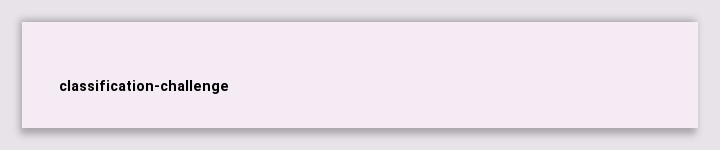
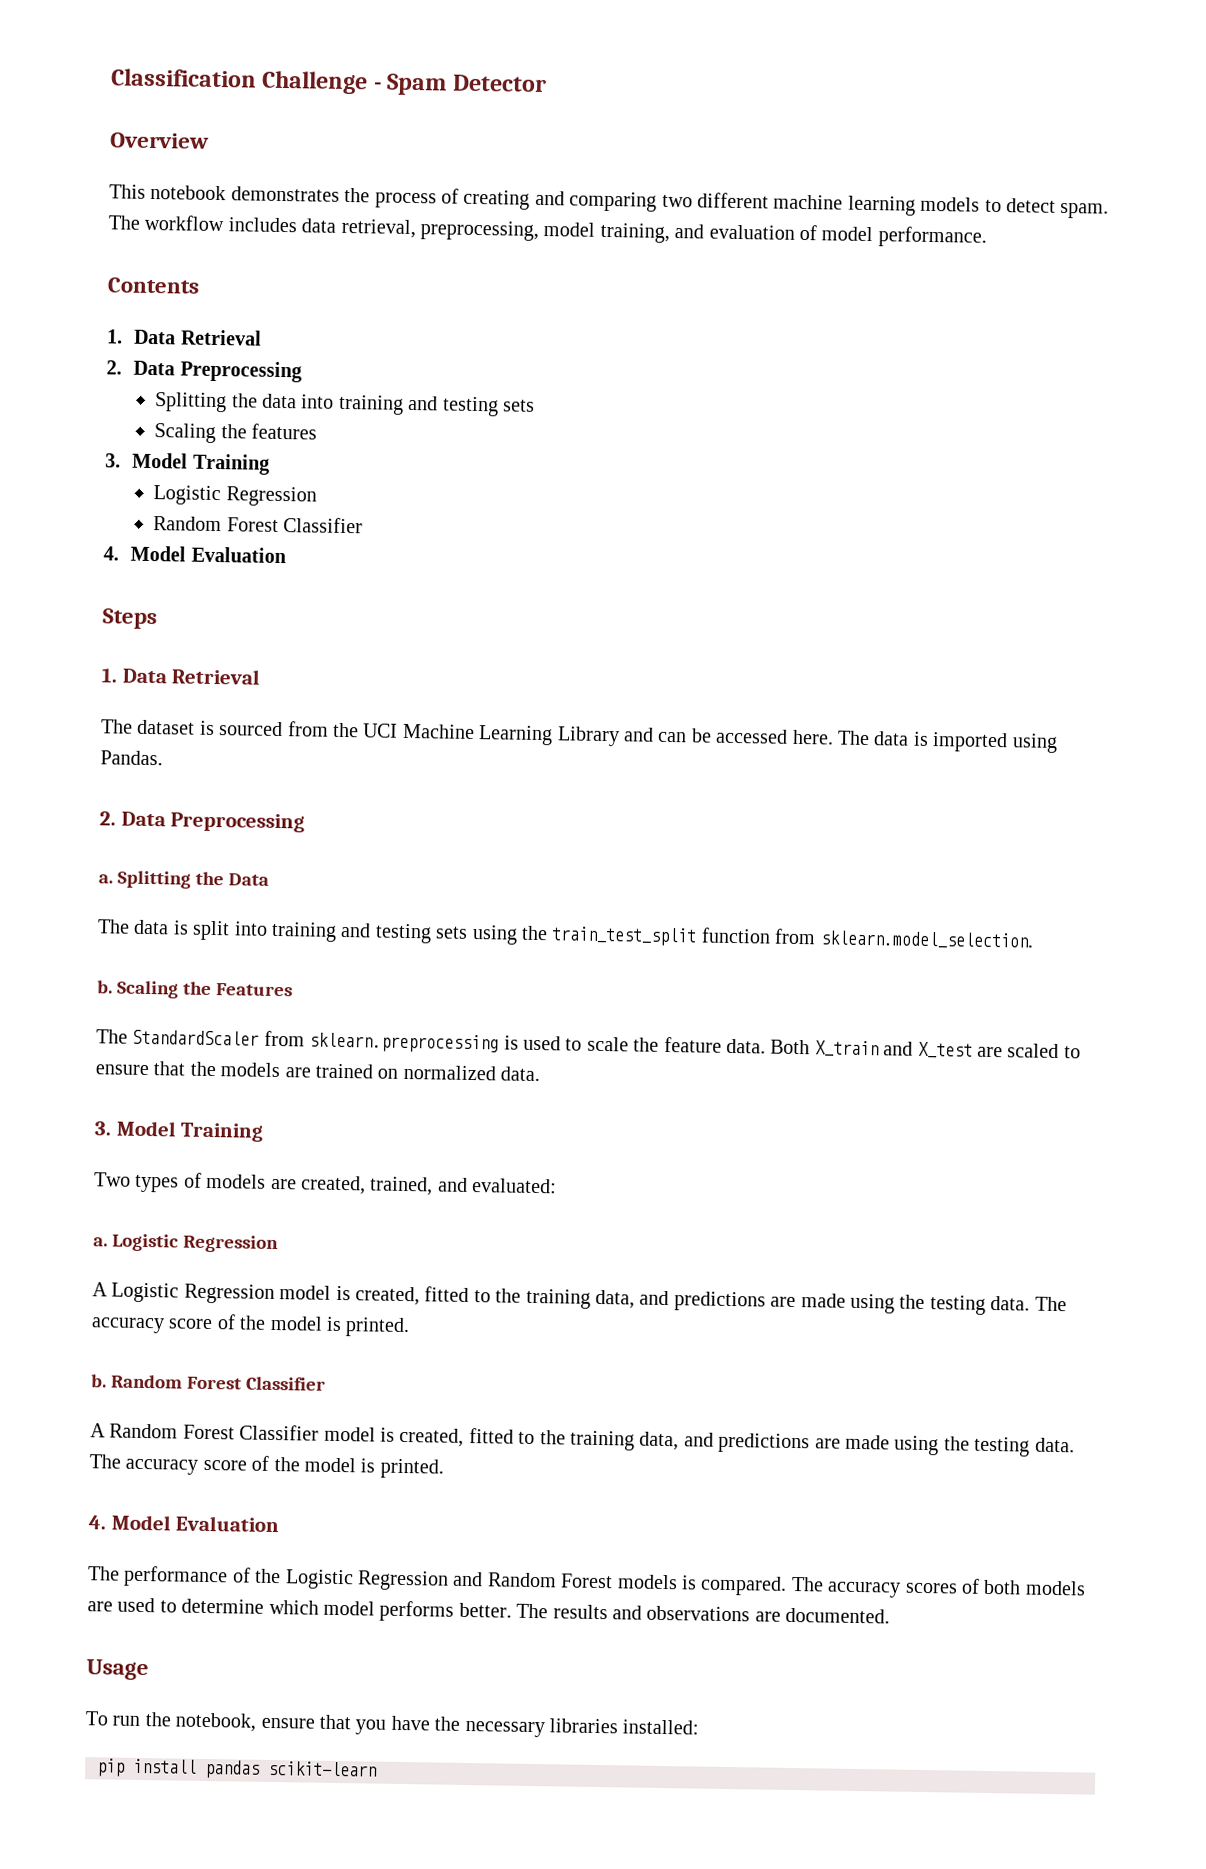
- classification-challenge
+ Classification Challenge - Spam Detector
+ Overview
+ This notebook demonstrates the process of creating and comparing two different machine learning models to detect spam. The workflow includes data retrieval, preprocessing, model training, and evaluation of model performance.
+ Contents
+ 1. Data Retrieval
+ 2. Data Preprocessing
+ Splitting the data into training and testing sets
+ Scaling the features
+ 3. Model Training
+ Logistic Regression
+ Random Forest Classifier
+ 4. Model Evaluation
+ Steps
+ 1. Data Retrieval
+ The dataset is sourced from the UCI Machine Learning Library and can be accessed here. The data is imported using Pandas.
+ 2. Data Preprocessing
+ a. Splitting the Data
+ The data is split into training and testing sets using the train_test_split function from sklearn.model_selection.
+ b. Scaling the Features
+ The StandardScaler from sklearn.preprocessing is used to scale the feature data. Both X_train and X_test are scaled to ensure that the models are trained on normalized data.
+ 3. Model Training
+ Two types of models are created, trained, and evaluated:
+ a. Logistic Regression
+ A Logistic Regression model is created, fitted to the training data, and predictions are made using the testing data. The accuracy score of the model is printed.
+ b. Random Forest Classifier
+ A Random Forest Classifier model is created, fitted to the training data, and predictions are made using the testing data. The accuracy score of the model is printed.
+ 4. Model Evaluation
+ The performance of the Logistic Regression and Random Forest models is compared. The accuracy scores of both models are used to determine which model performs better. The results and observations are documented.
+ Usage
+ To run the notebook, ensure that you have the necessary libraries installed:
+ pip install pandas scikit-learn

